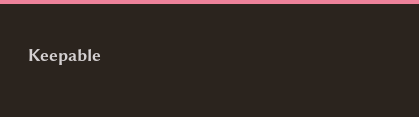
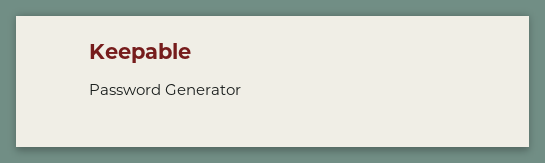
+ Password Generator

